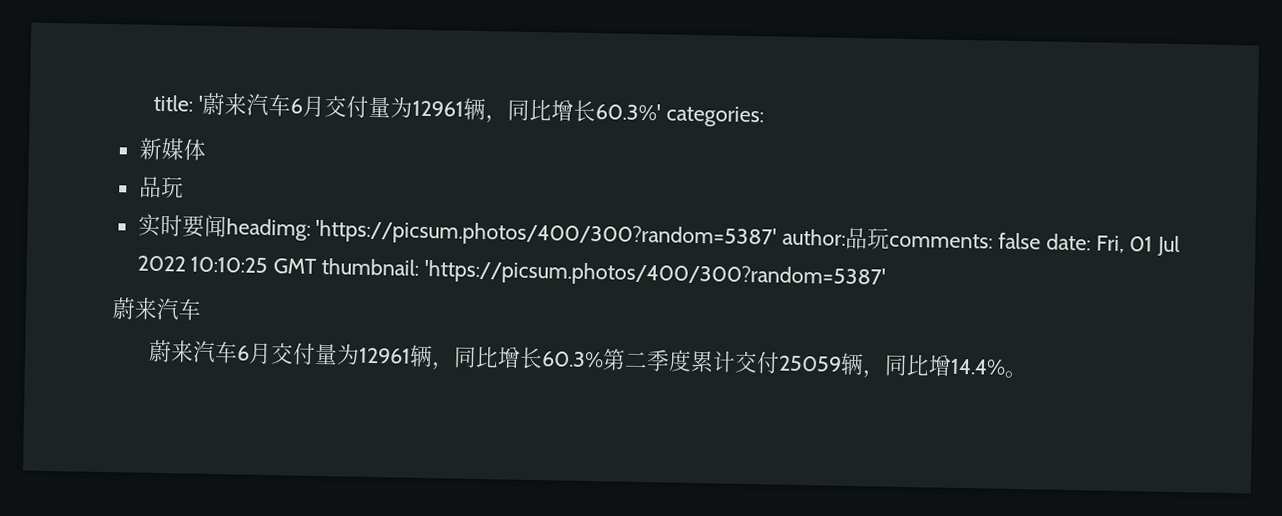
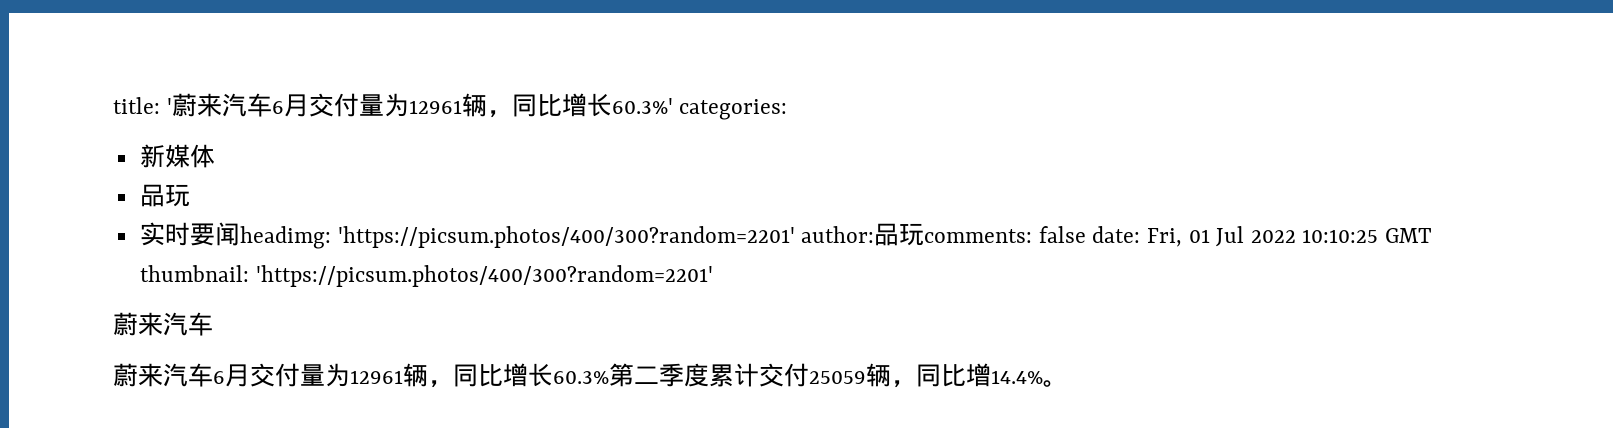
- 实时要闻headimg: 'https://picsum.photos/400/300?random=5387' author:品玩comments: false date: Fri, 01 Jul 2022 10:10:25 GMT thumbnail: 'https://picsum.photos/400/300?random=5387'
+ 实时要闻headimg: 'https://picsum.photos/400/300?random=2201' author:品玩comments: false date: Fri, 01 Jul 2022 10:10:25 GMT thumbnail: 'https://picsum.photos/400/300?random=2201'

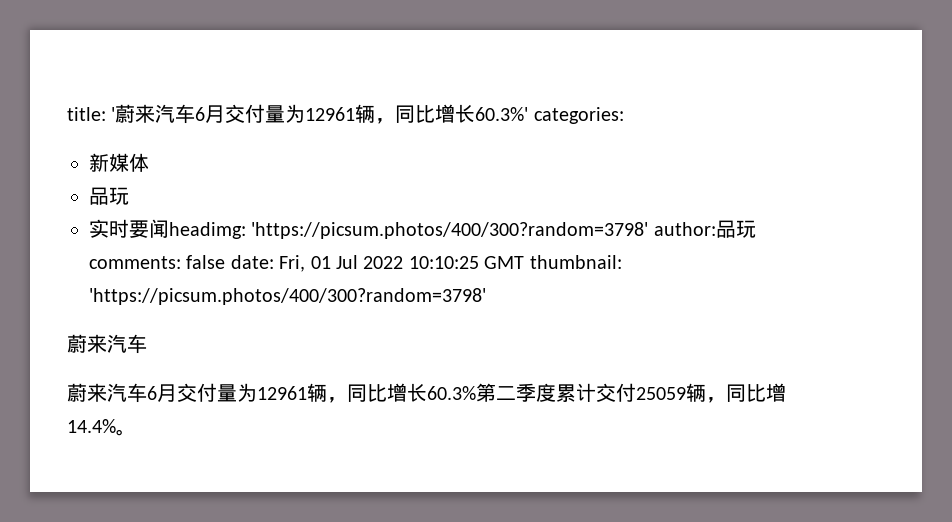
- 实时要闻headimg: 'https://picsum.photos/400/300?random=2201' author:品玩comments: false date: Fri, 01 Jul 2022 10:10:25 GMT thumbnail: 'https://picsum.photos/400/300?random=2201'
+ 实时要闻headimg: 'https://picsum.photos/400/300?random=3798' author:品玩comments: false date: Fri, 01 Jul 2022 10:10:25 GMT thumbnail: 'https://picsum.photos/400/300?random=3798'

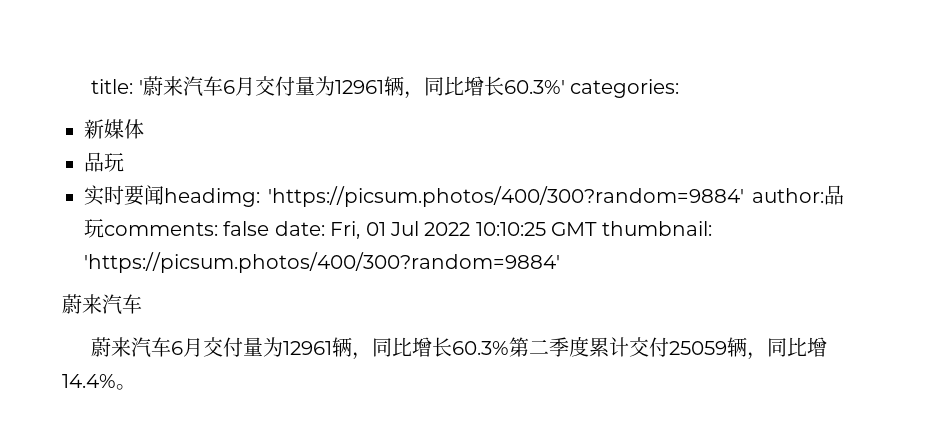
- 实时要闻headimg: 'https://picsum.photos/400/300?random=3798' author:品玩comments: false date: Fri, 01 Jul 2022 10:10:25 GMT thumbnail: 'https://picsum.photos/400/300?random=3798'
+ 实时要闻headimg: 'https://picsum.photos/400/300?random=9884' author:品玩comments: false date: Fri, 01 Jul 2022 10:10:25 GMT thumbnail: 'https://picsum.photos/400/300?random=9884'

